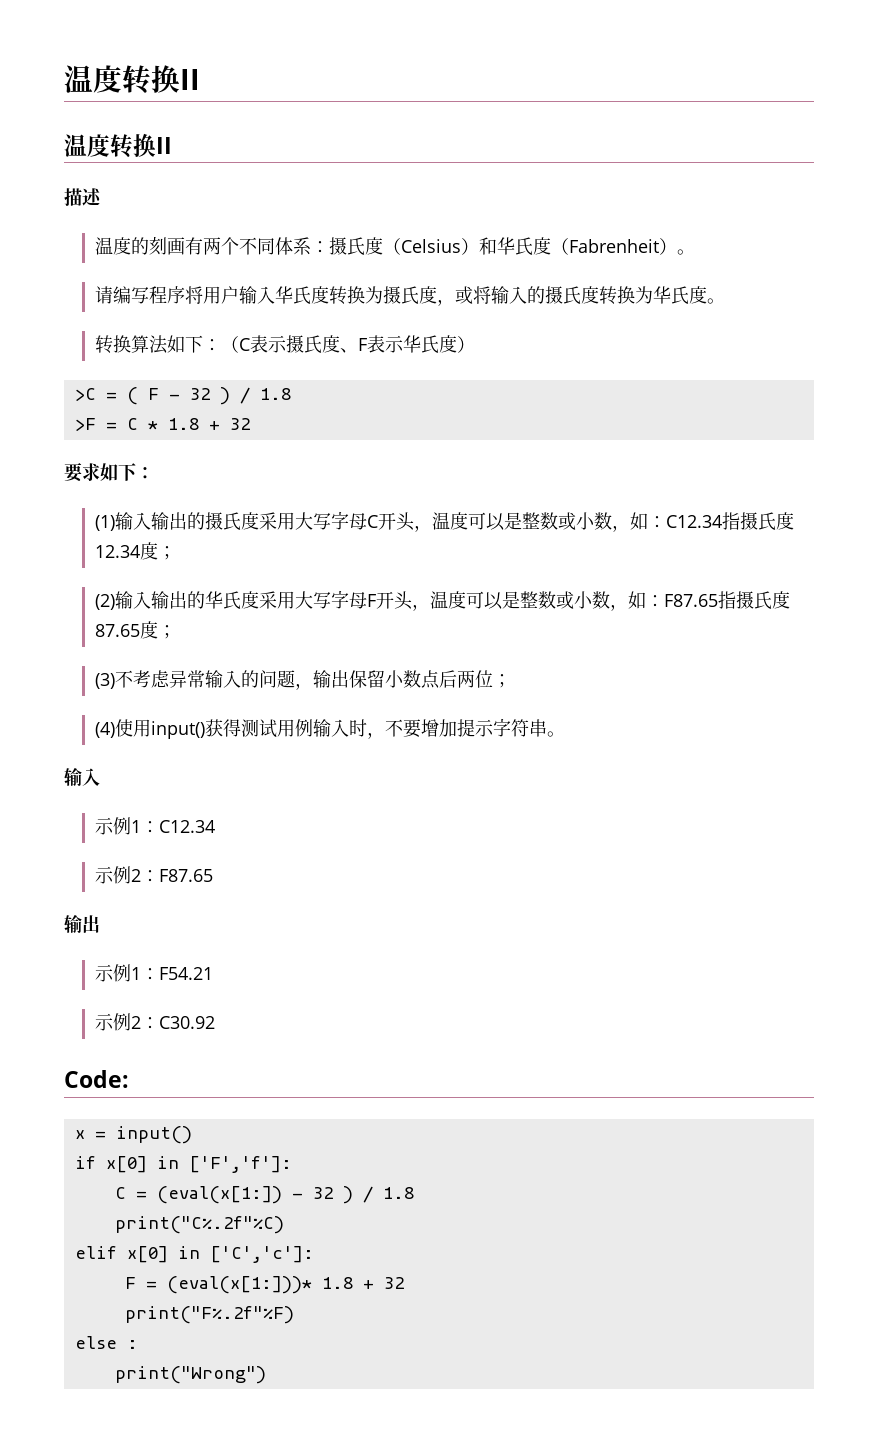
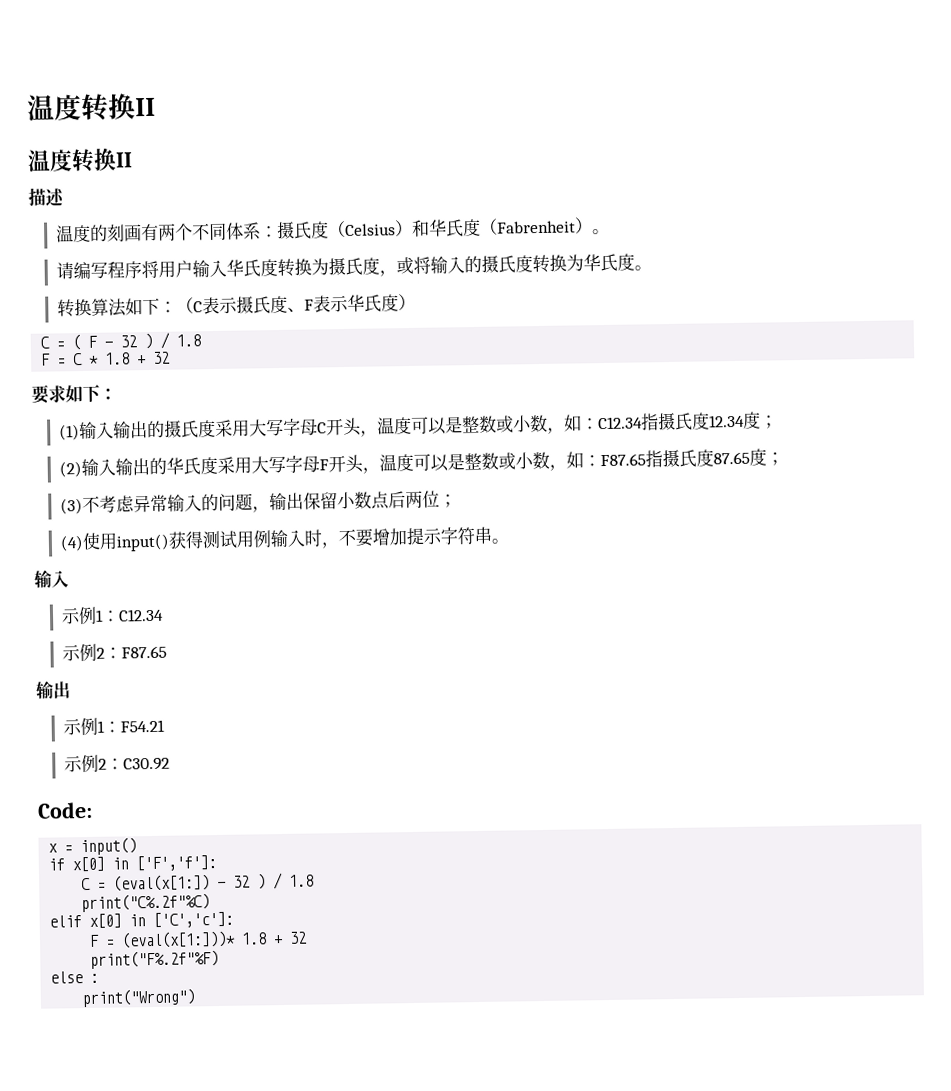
- >C = ( F - 32 ) / 1.8
+ C = ( F - 32 ) / 1.8
- >F = C * 1.8 + 32
+ F = C * 1.8 + 32

